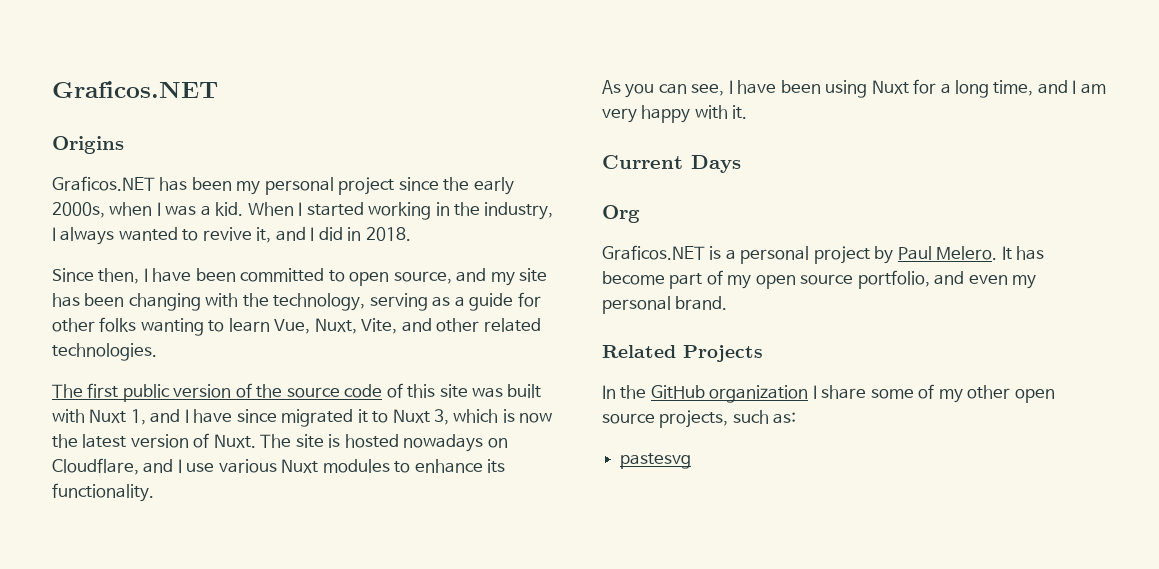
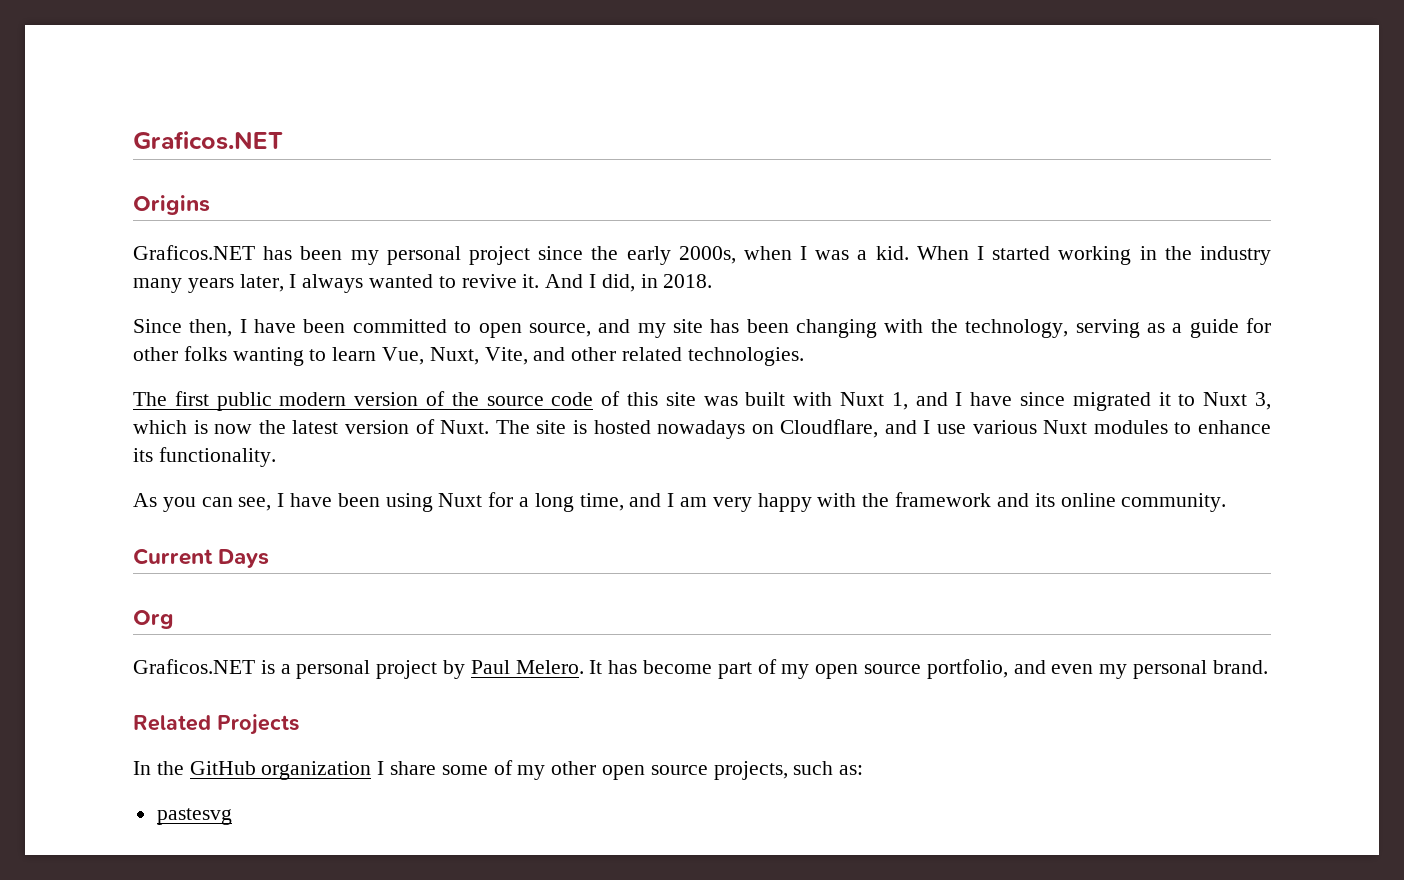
- When I started working in the industry, I always wanted to revive it, and I did in 2018.
+ When I started working in the industry many years later, I always wanted to revive it. And I did, in 2018.
- The first public version of the source code of this site was built with Nuxt 1, and I have since migrated it to Nuxt 3, which is now the latest version of Nuxt.
+ The first public modern version of the source code of this site was built with Nuxt 1, and I have since migrated it to Nuxt 3, which is now the latest version of Nuxt.
- As you can see, I have been using Nuxt for a long time, and I am very happy with it.
+ As you can see, I have been using Nuxt for a long time, and I am very happy with the framework and its online community.

